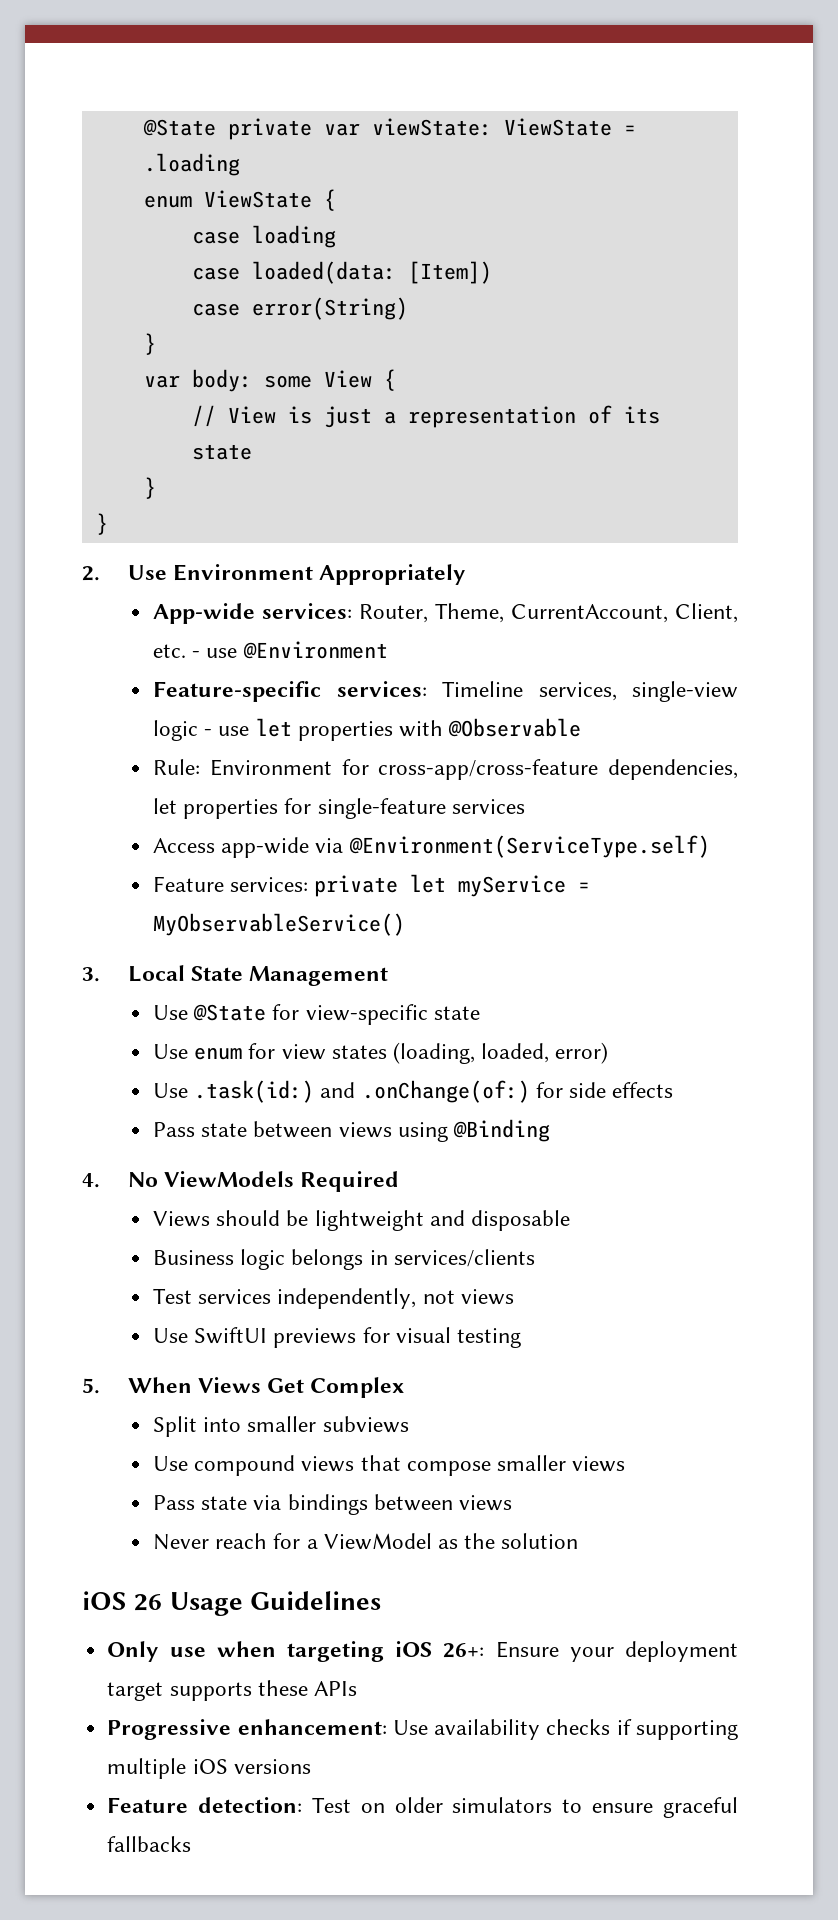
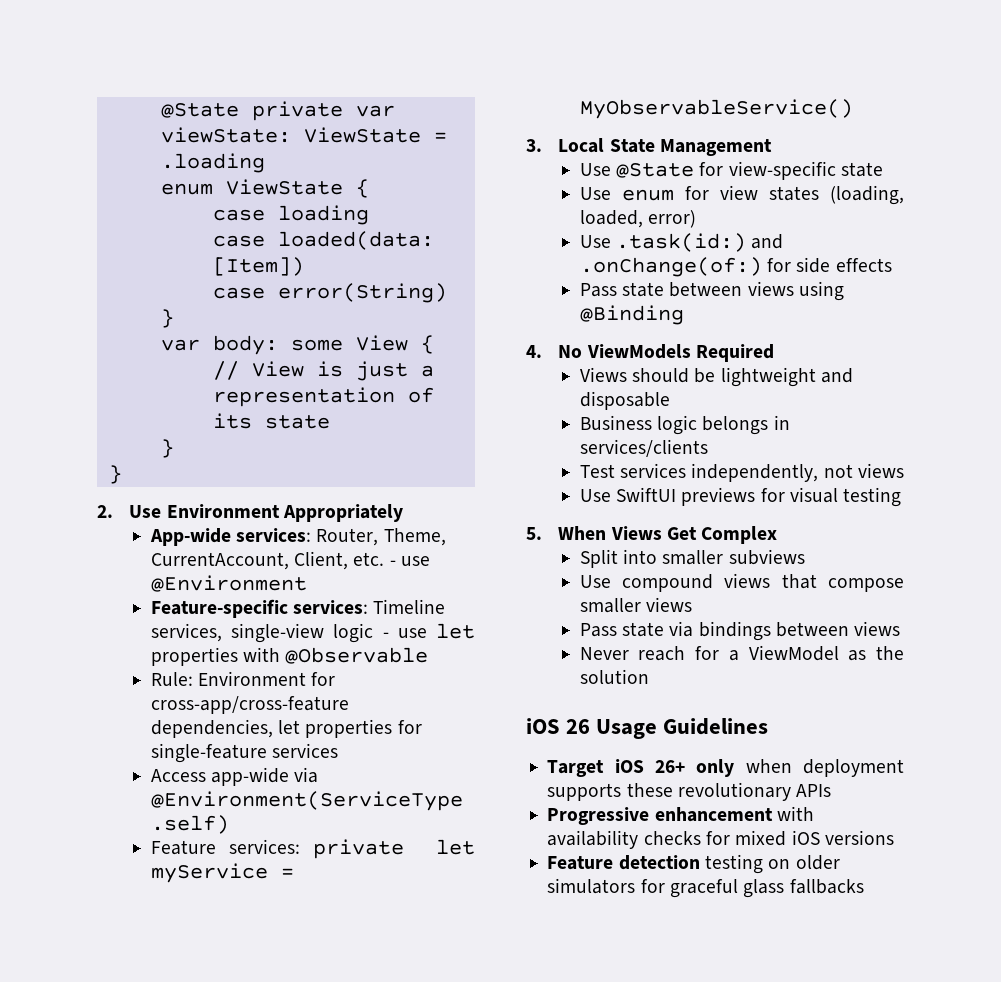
- Only use when targeting iOS 26+: Ensure your deployment target supports these APIs
+ Target iOS 26+ only when deployment supports these revolutionary APIs
- Progressive enhancement: Use availability checks if supporting multiple iOS versions
+ Progressive enhancement with availability checks for mixed iOS versions
- Feature detection: Test on older simulators to ensure graceful fallbacks
+ Feature detection testing on older simulators for graceful glass fallbacks

